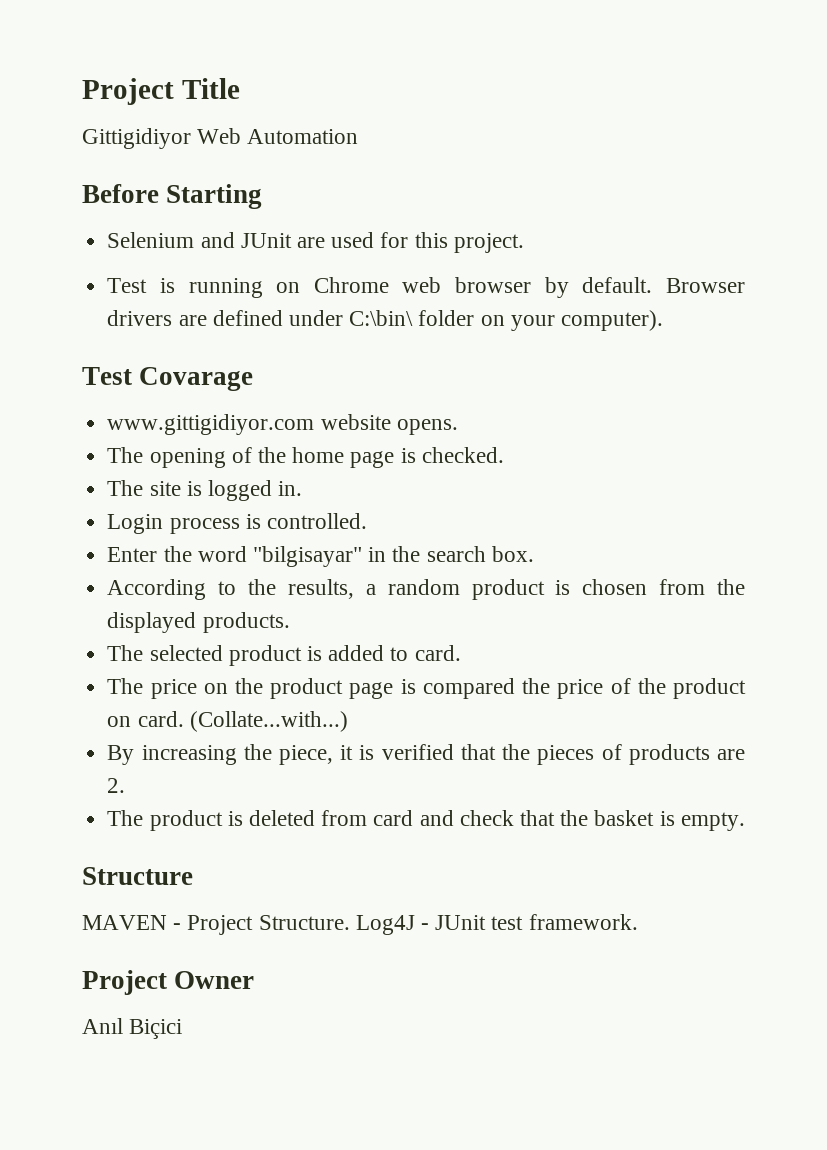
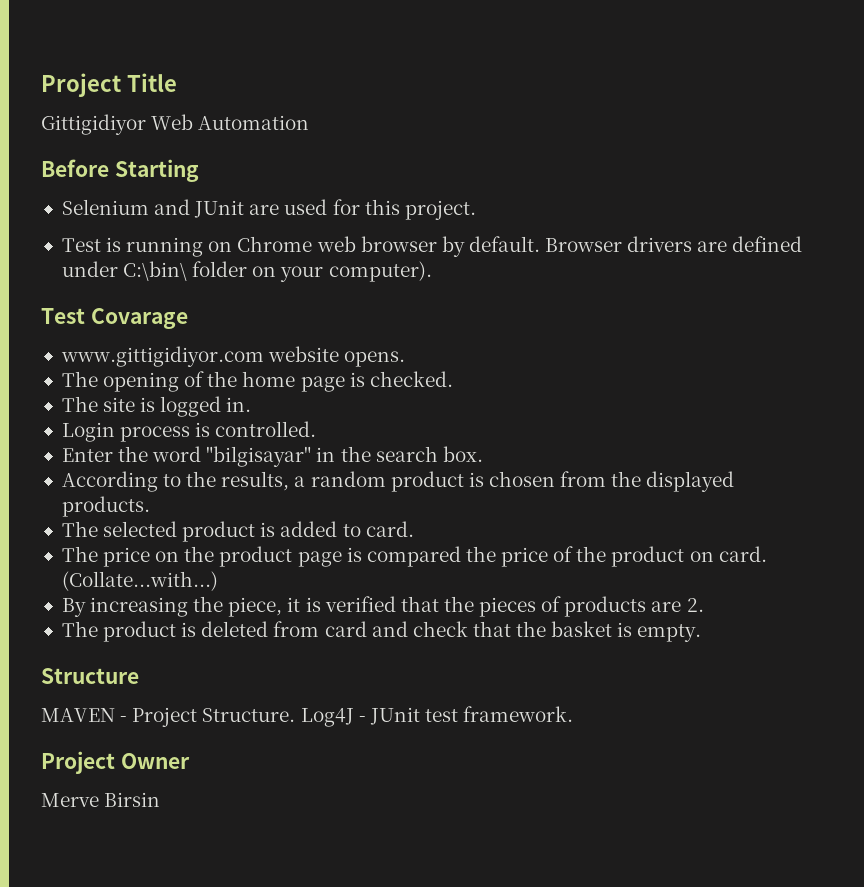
- Anıl Biçici
+ Merve Birsin

